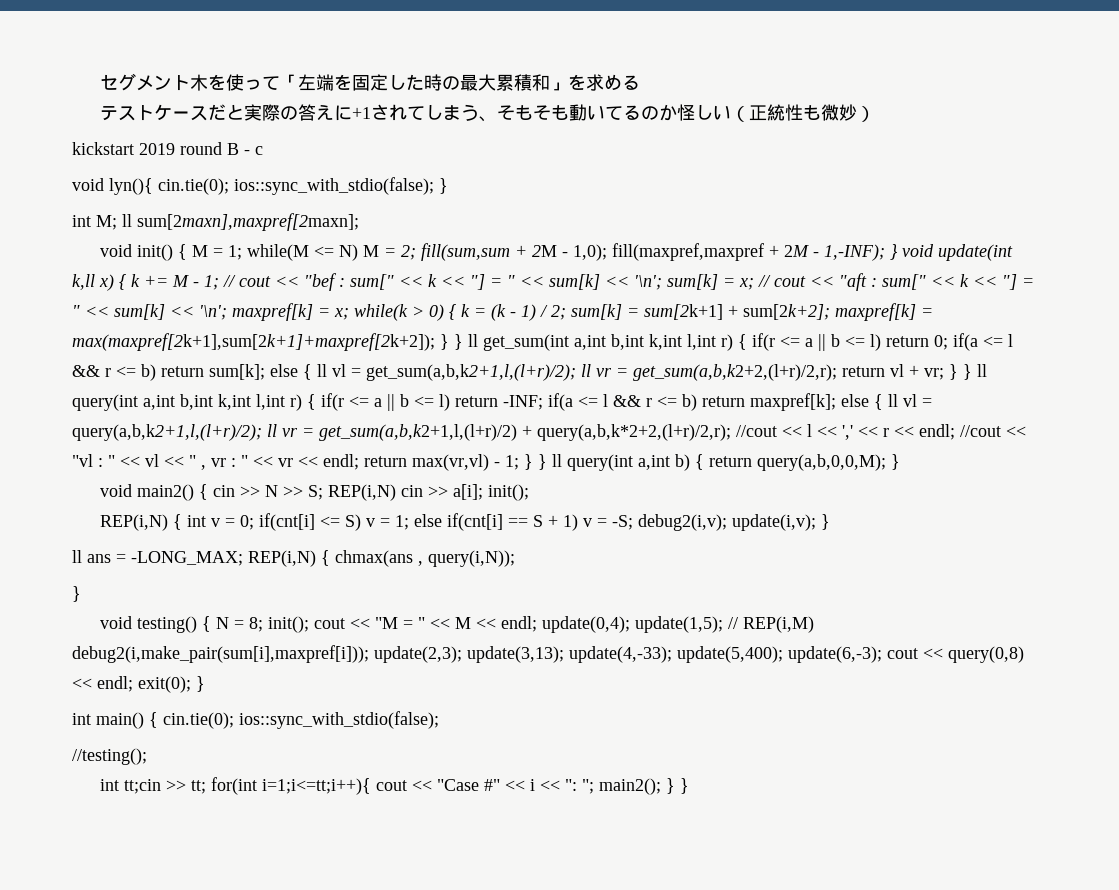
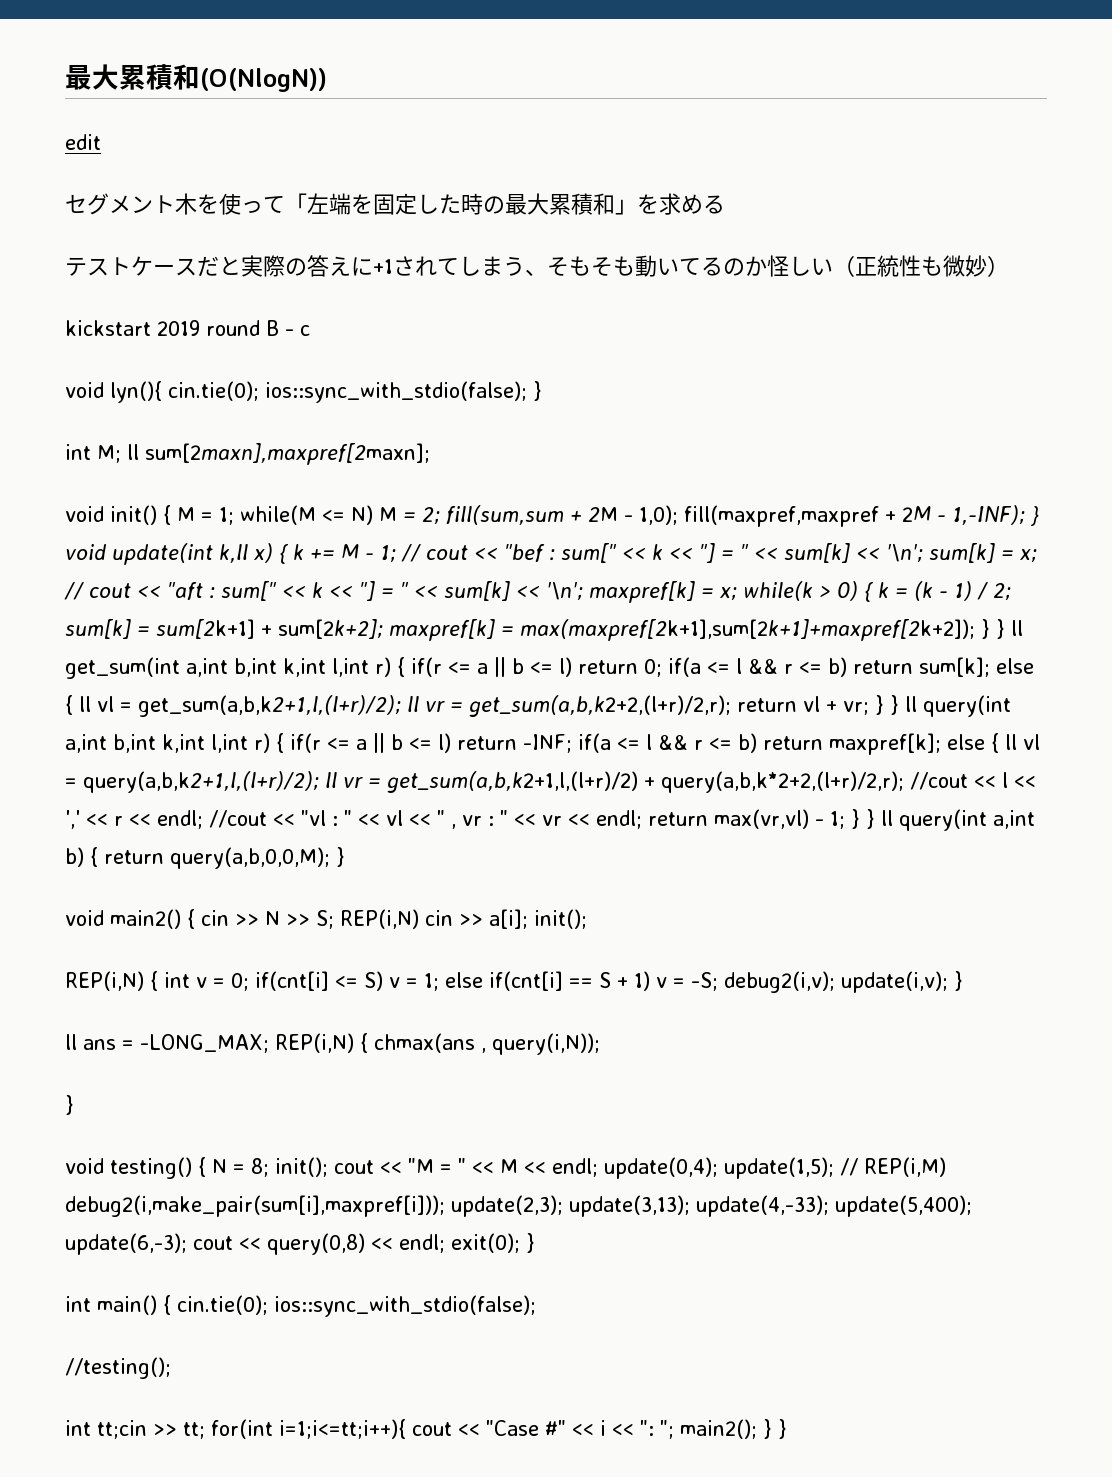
+ 最大累積和(O(NlogN))
+ edit

